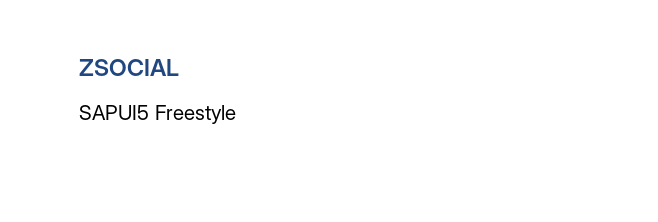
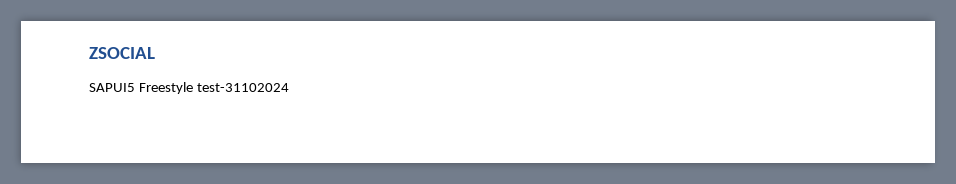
- SAPUI5 Freestyle
+ SAPUI5 Freestyle test-31102024

